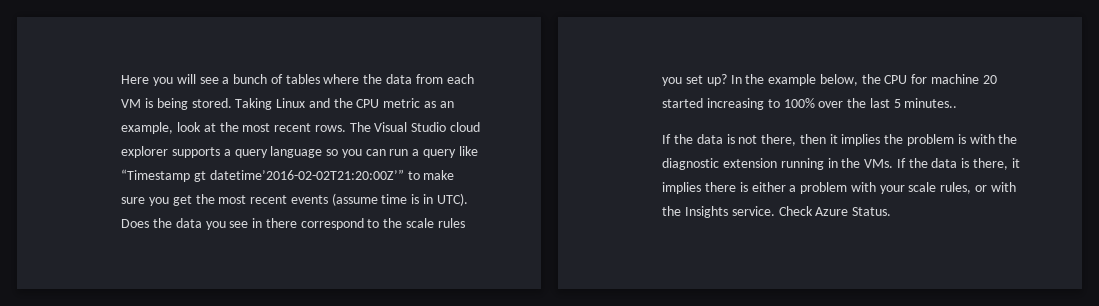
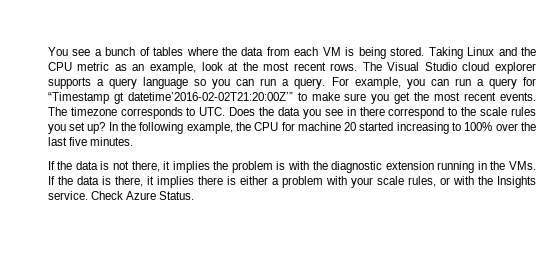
- Here you will see a bunch of tables where the data from each VM is being stored.
+ You see a bunch of tables where the data from each VM is being stored.
- The Visual Studio cloud explorer supports a query language so you can run a query like “Timestamp gt datetime’2016-02-02T21:20:00Z’” to make sure you get the most recent events (assume time is in UTC). Does the data you see in there correspond to the scale rules you set up?
+ The Visual Studio cloud explorer supports a query language so you can run a query. For example, you can run a query for “Timestamp gt datetime’2016-02-02T21:20:00Z’” to make sure you get the most recent events. The timezone corresponds to UTC. Does the data you see in there correspond to the scale rules you set up?
- In the example below, the CPU for machine 20 started increasing to 100% over the last 5 minutes..
+ In the following example, the CPU for machine 20 started increasing to 100% over the last five minutes.
- If the data is not there, then it implies the problem is with the diagnostic extension running in the VMs. If the data is there, it implies there is either a problem with your scale rules, or with the Insights service.
+ If the data is not there, it implies the problem is with the diagnostic extension running in the VMs. If the data is there, it implies there is either a problem with your scale rules, or with the Insights service.

